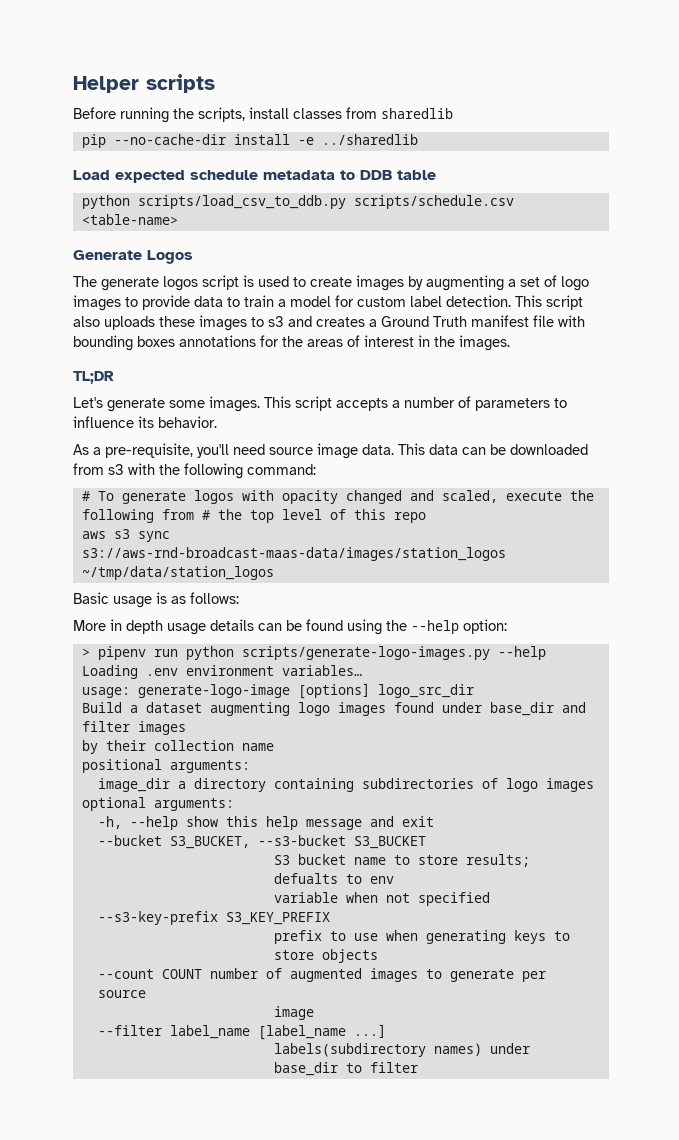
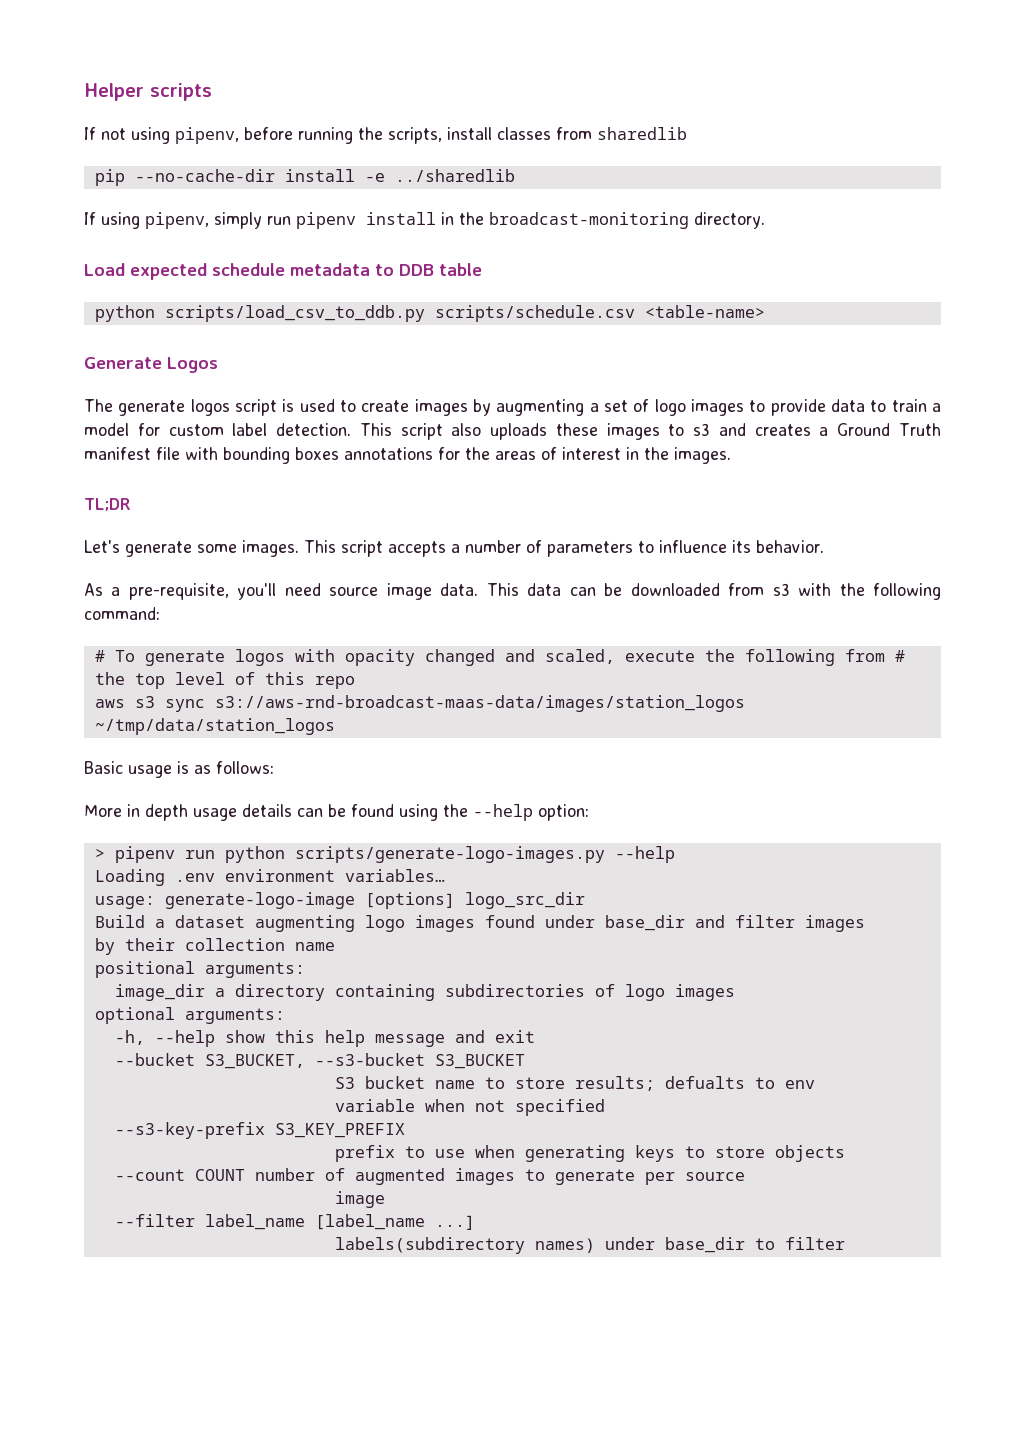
- Before running the scripts, install classes from sharedlib
+ If not using pipenv, before running the scripts, install classes from sharedlib
+ If using pipenv, simply run pipenv install in the broadcast-monitoring directory.

